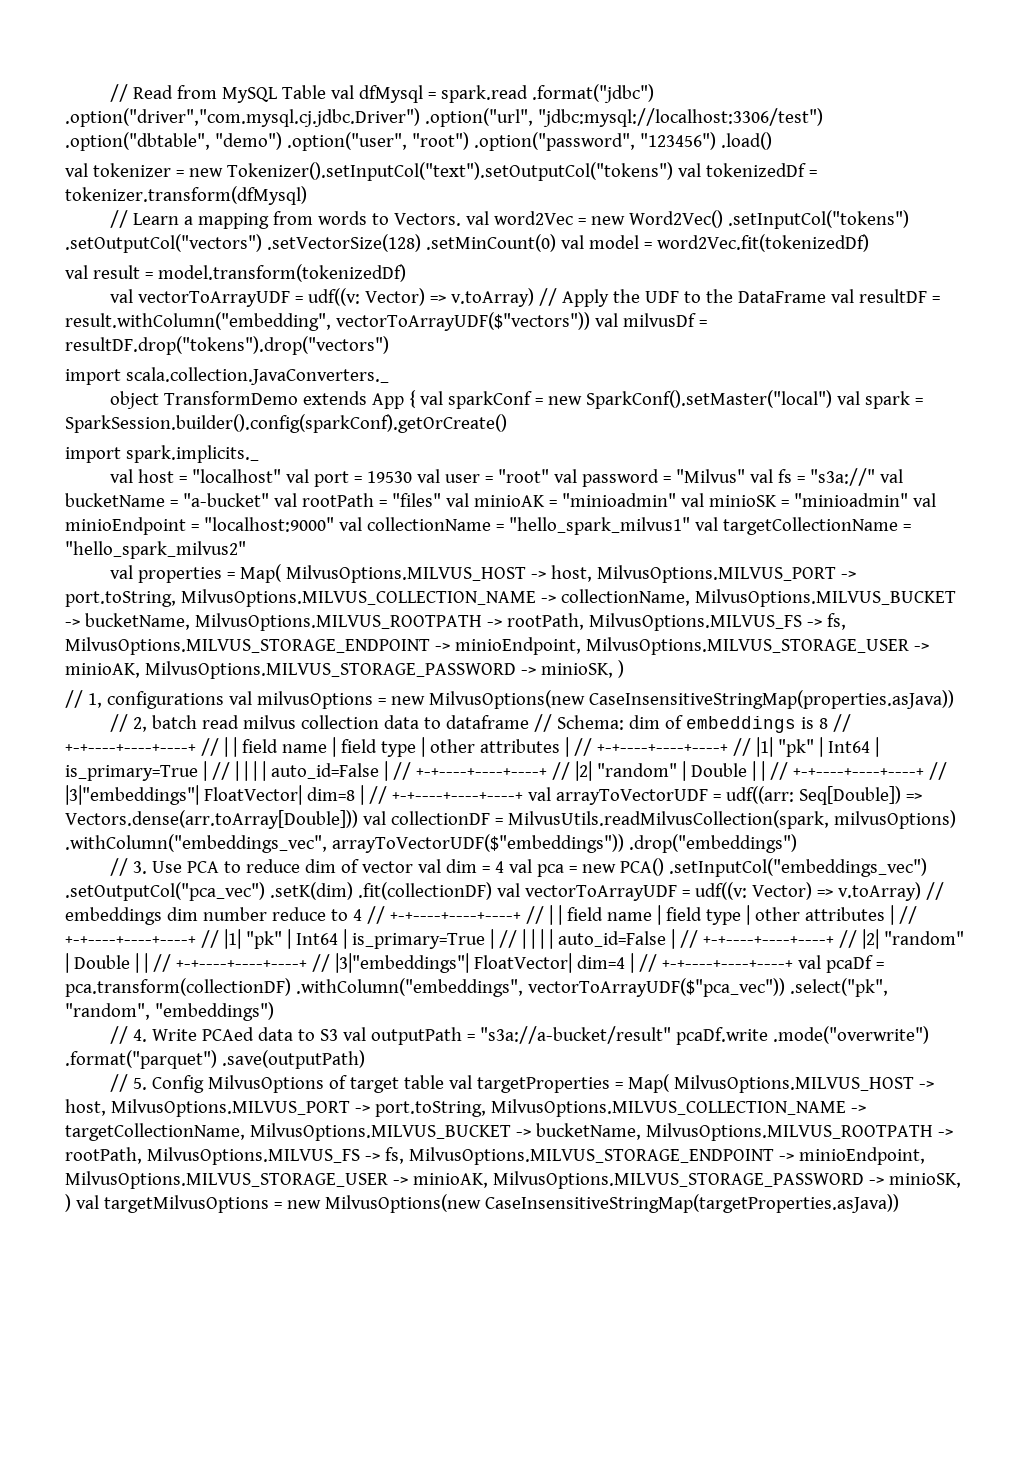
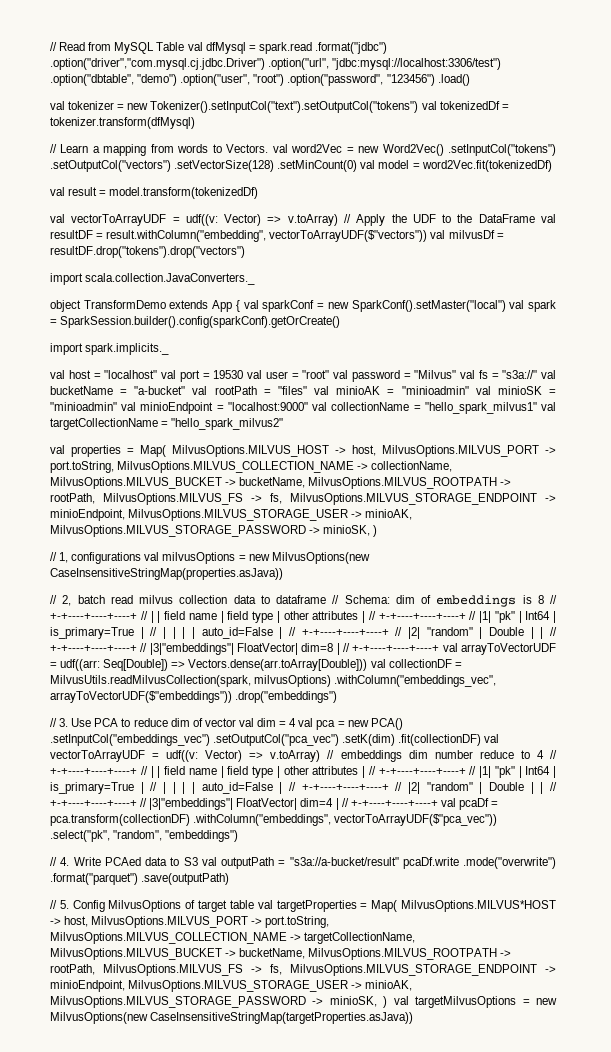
- // 5. Config MilvusOptions of target table val targetProperties = Map( MilvusOptions.MILVUS_HOST -> host, MilvusOptions.MILVUS_PORT -> port.toString, MilvusOptions.MILVUS_COLLECTION_NAME -> targetCollectionName, MilvusOptions.MILVUS_BUCKET -> bucketName, MilvusOptions.MILVUS_ROOTPATH -> rootPath, MilvusOptions.MILVUS_FS -> fs, MilvusOptions.MILVUS_STORAGE_ENDPOINT -> minioEndpoint, MilvusOptions.MILVUS_STORAGE_USER -> minioAK, MilvusOptions.MILVUS_STORAGE_PASSWORD -> minioSK, ) val targetMilvusOptions = new MilvusOptions(new CaseInsensitiveStringMap(targetProperties.asJava))
+ // 5. Config MilvusOptions of target table val targetProperties = Map( MilvusOptions.MILVUS*HOST -> host, MilvusOptions.MILVUS_PORT -> port.toString, MilvusOptions.MILVUS_COLLECTION_NAME -> targetCollectionName, MilvusOptions.MILVUS_BUCKET -> bucketName, MilvusOptions.MILVUS_ROOTPATH -> rootPath, MilvusOptions.MILVUS_FS -> fs, MilvusOptions.MILVUS_STORAGE_ENDPOINT -> minioEndpoint, MilvusOptions.MILVUS_STORAGE_USER -> minioAK, MilvusOptions.MILVUS_STORAGE_PASSWORD -> minioSK, ) val targetMilvusOptions = new MilvusOptions(new CaseInsensitiveStringMap(targetProperties.asJava))

